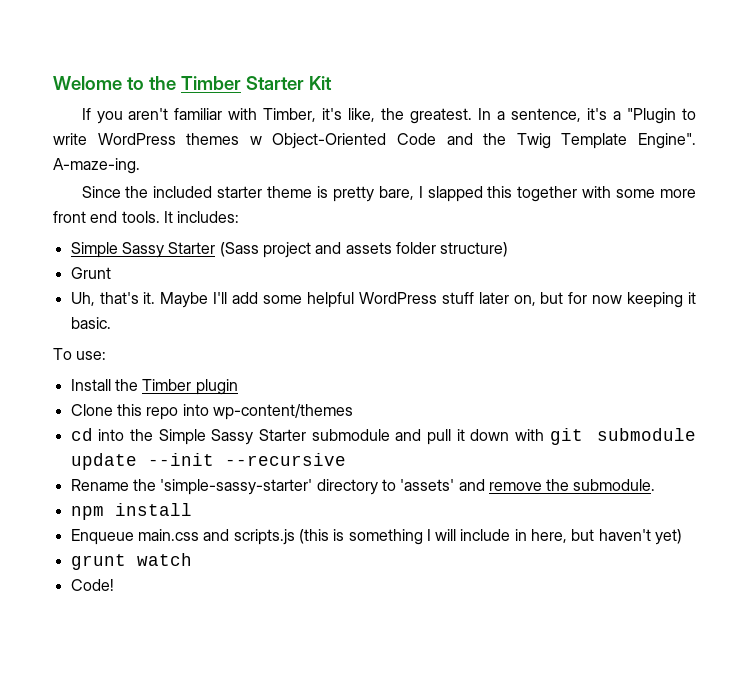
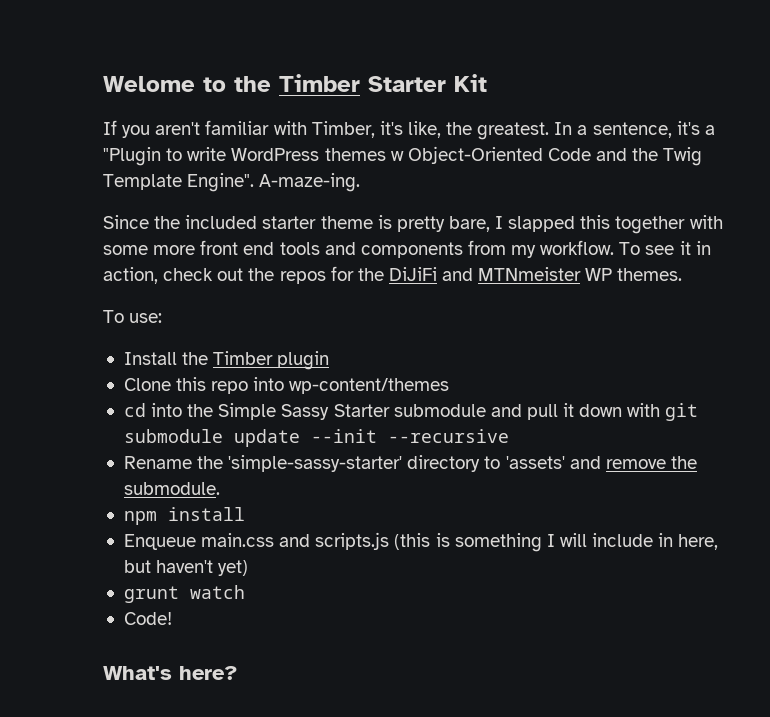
- Since the included starter theme is pretty bare, I slapped this together with some more front end tools. It includes:
- Simple Sassy Starter (Sass project and assets folder structure)
- Grunt
- Uh, that's it. Maybe I'll add some helpful WordPress stuff later on, but for now keeping it basic.
+ Since the included starter theme is pretty bare, I slapped this together with some more front end tools and components from my workflow. To see it in action, check out the repos for the DiJiFi and MTNmeister WP themes.
+ What's here?

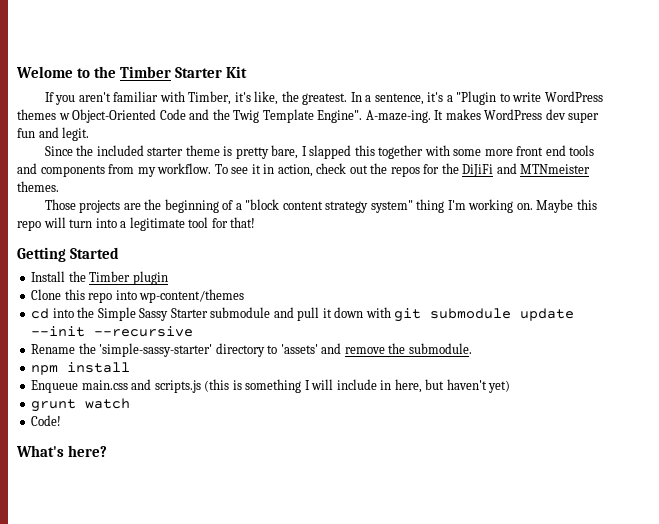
+ It makes WordPress dev super fun and legit.
- To see it in action, check out the repos for the DiJiFi and MTNmeister WP themes.
+ To see it in action, check out the repos for the DiJiFi and MTNmeister themes.
- To use:
+ Those projects are the beginning of a "block content strategy system" thing I'm working on. Maybe this repo will turn into a legitimate tool for that!
+ Getting Started

